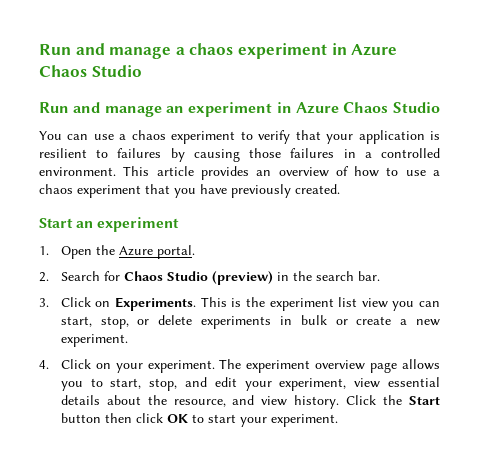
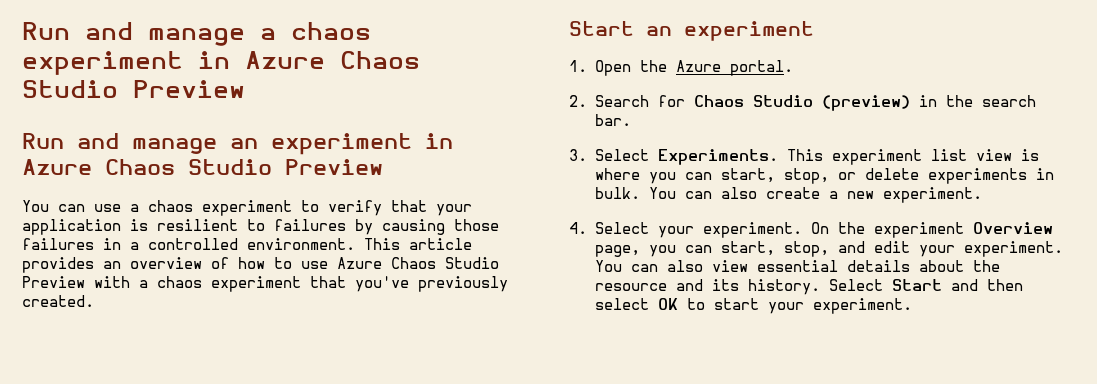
- Run and manage a chaos experiment in Azure Chaos Studio
+ Run and manage a chaos experiment in Azure Chaos Studio Preview
- Run and manage an experiment in Azure Chaos Studio
+ Run and manage an experiment in Azure Chaos Studio Preview
- This article provides an overview of how to use a chaos experiment that you have previously created.
+ This article provides an overview of how to use Azure Chaos Studio Preview with a chaos experiment that you've previously created.
- 3. Click on Experiments. This is the experiment list view you can start, stop, or delete experiments in bulk or create a new experiment.
+ 3. Select Experiments. This experiment list view is where you can start, stop, or delete experiments in bulk. You can also create a new experiment.
- 4. Click on your experiment. The experiment overview page allows you to start, stop, and edit your experiment, view essential details about the resource, and view history. Click the Start button then click OK to start your experiment.
+ 4. Select your experiment. On the experiment Overview page, you can start, stop, and edit your experiment. You can also view essential details about the resource and its history. Select Start and then select OK to start your experiment.

